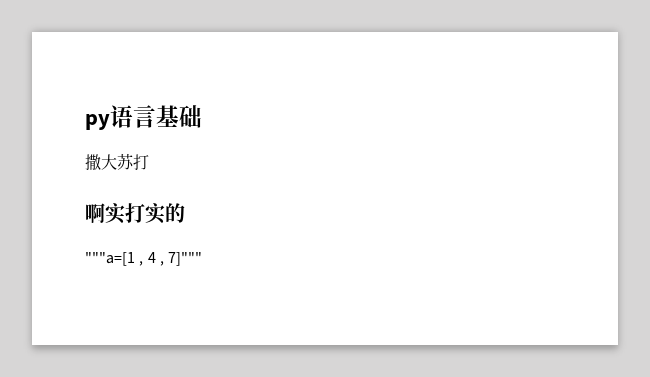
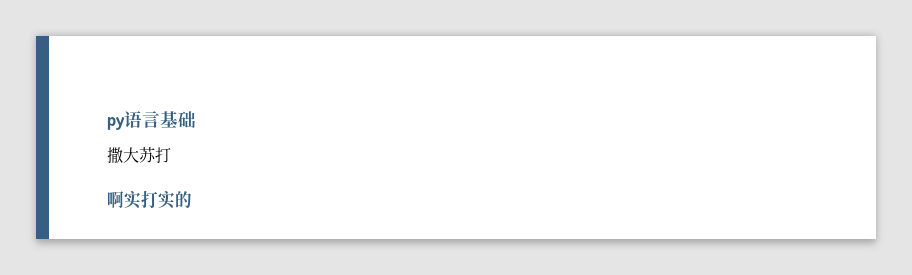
- """a=[1 , 4 , 7]"""

